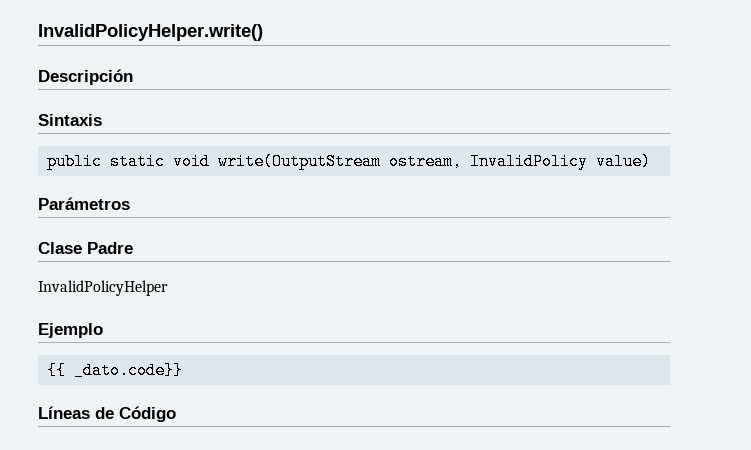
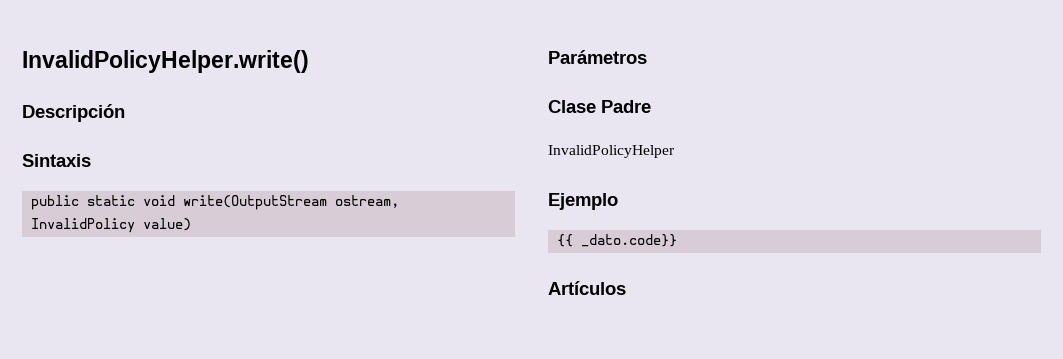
- Líneas de Código
+ Artículos

